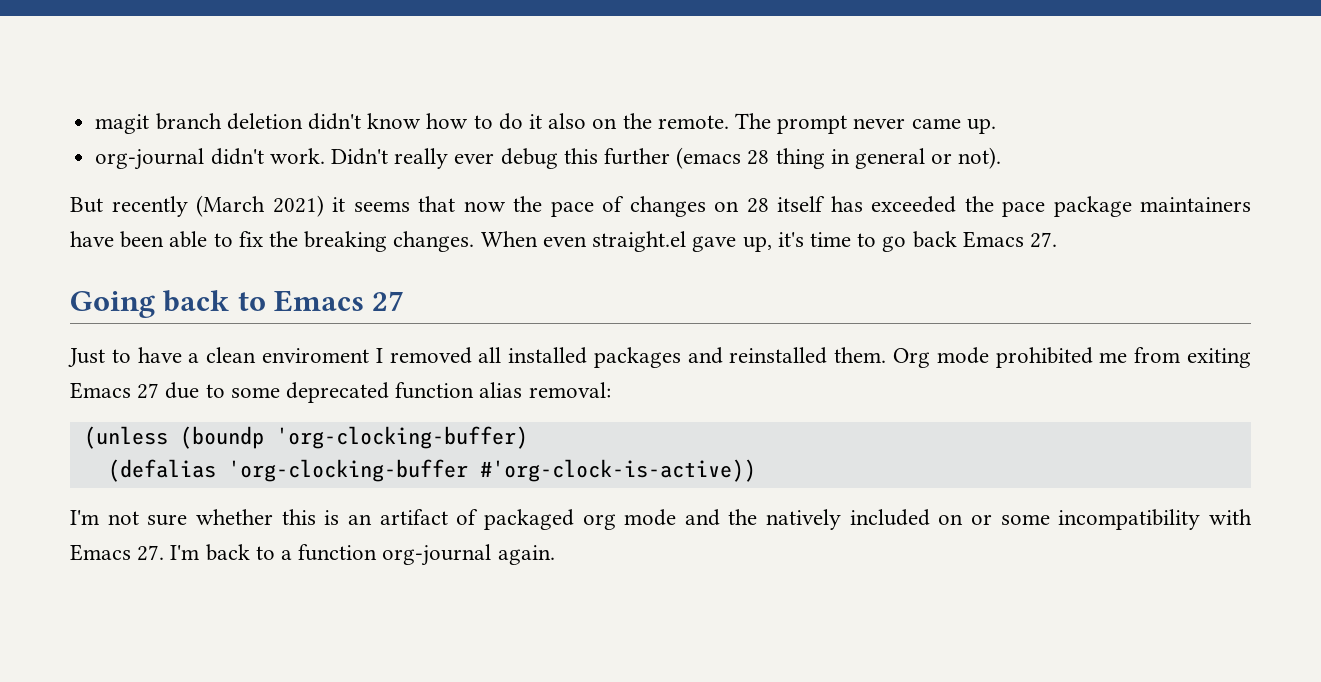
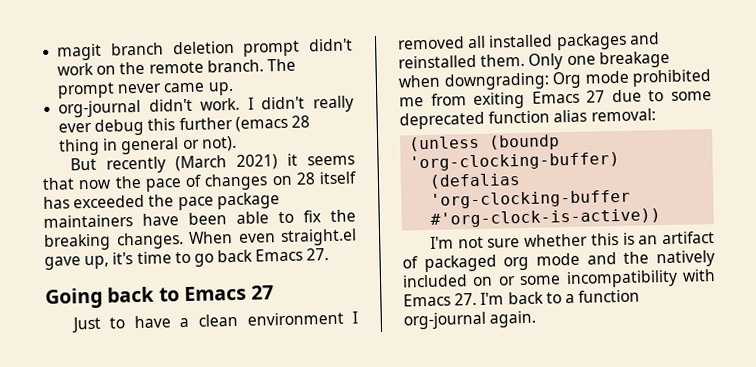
- magit branch deletion didn't know how to do it also on the remote.
+ magit branch deletion prompt didn't work on the remote branch.
- Didn't really ever debug this further (emacs 28 thing in general or not).
+ I didn't really ever debug this further (emacs 28 thing in general or not).
- Just to have a clean enviroment I removed all installed packages and reinstalled them.
+ Just to have a clean environment I removed all installed packages and reinstalled them.
- Org mode prohibited me from exiting Emacs 27 due to some deprecated function alias removal:
+ Only one breakage when downgrading: Org mode prohibited me from exiting Emacs 27 due to some deprecated function alias removal:

